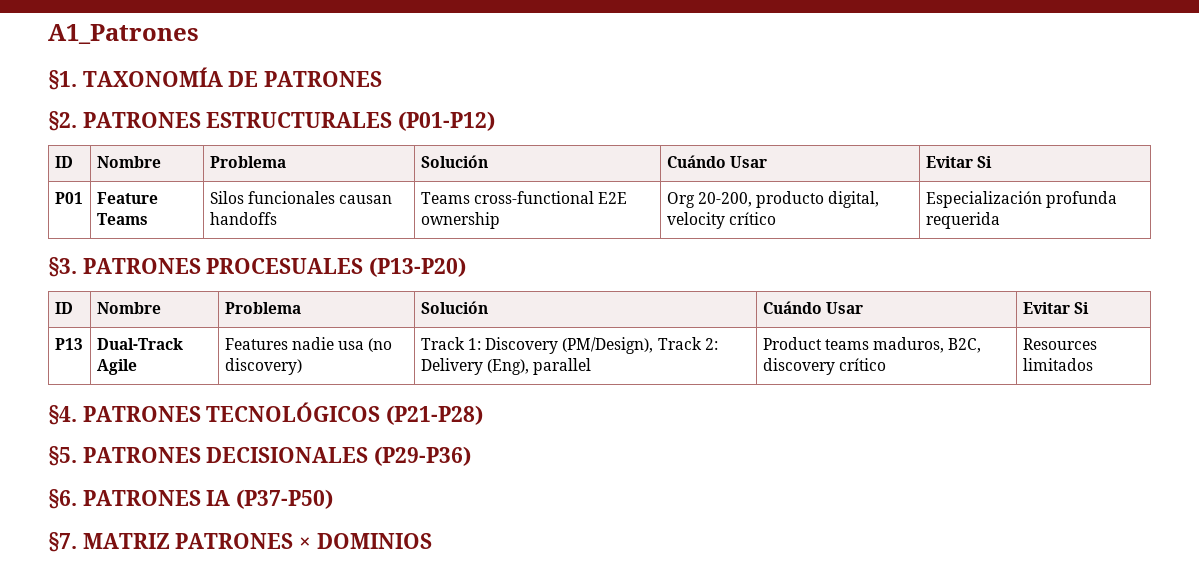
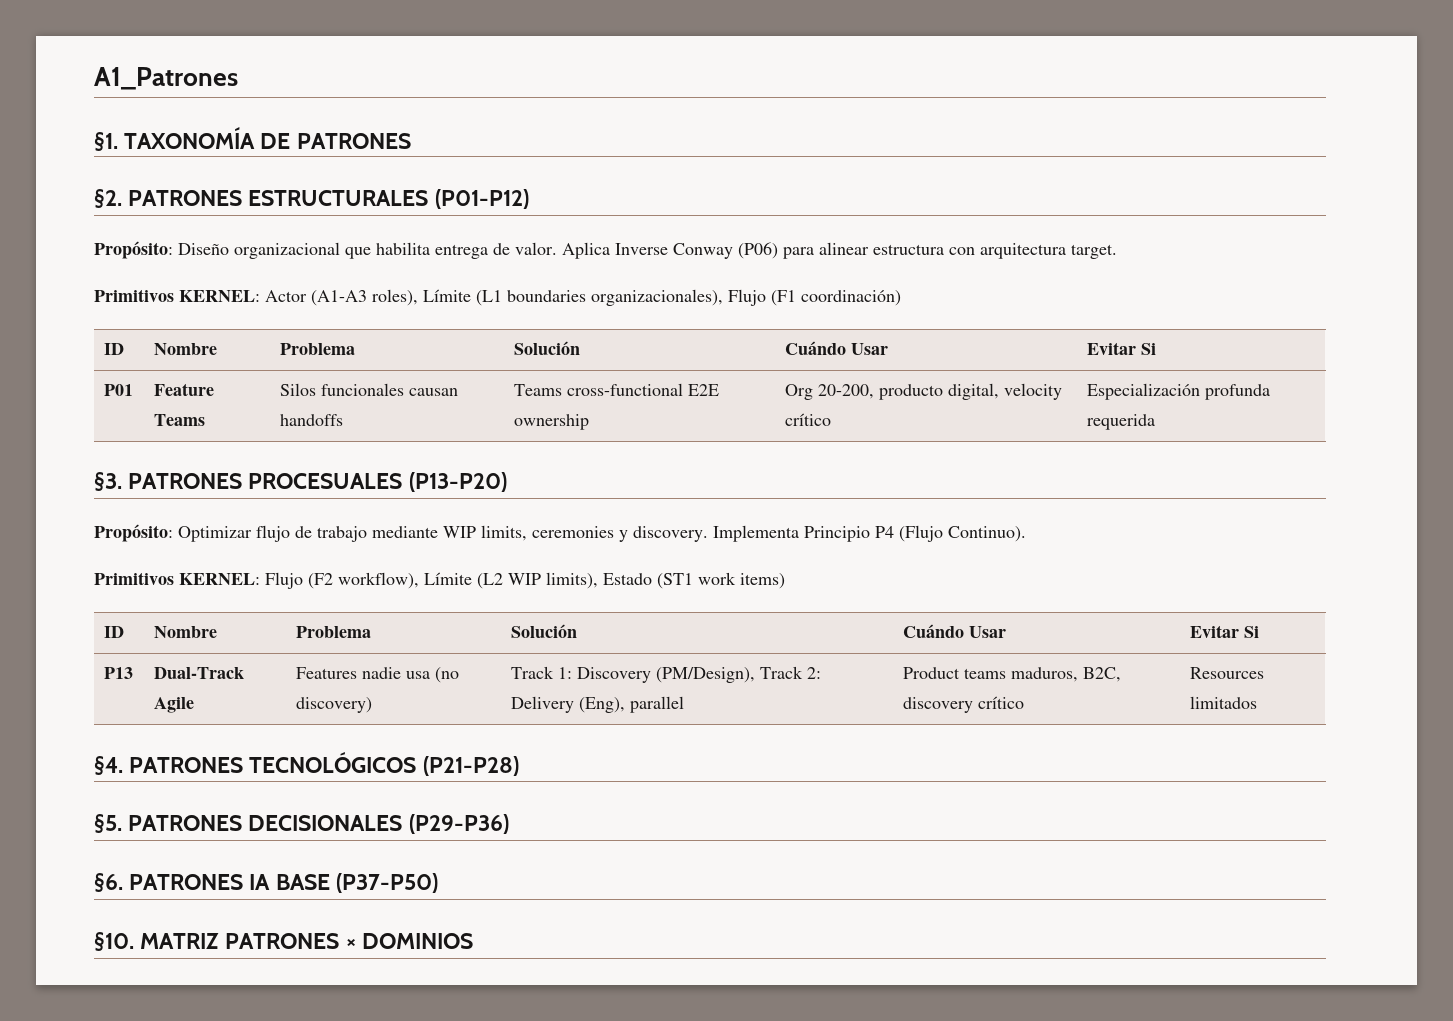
+ Propósito: Diseño organizacional que habilita entrega de valor. Aplica Inverse Conway (P06) para alinear estructura con arquitectura target.
+ Primitivos KERNEL: Actor (A1-A3 roles), Límite (L1 boundaries organizacionales), Flujo (F1 coordinación)
+ Propósito: Optimizar flujo de trabajo mediante WIP limits, ceremonies y discovery. Implementa Principio P4 (Flujo Continuo).
+ Primitivos KERNEL: Flujo (F2 workflow), Límite (L2 WIP limits), Estado (ST1 work items)
- PATRONES IA (P37-P50)
+ PATRONES IA BASE (P37-P50)
- §7.
+ §10.

